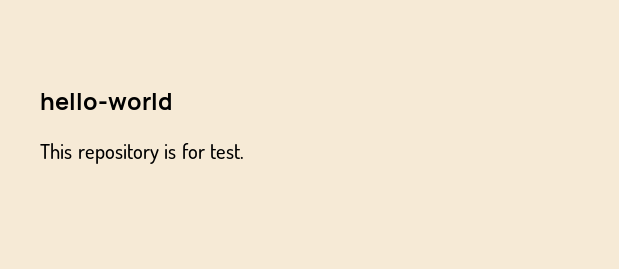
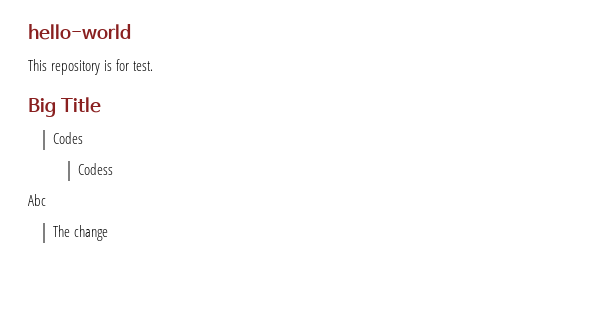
+ Big Title
+ Codes
+ Codess
+ Abc
+ The change

